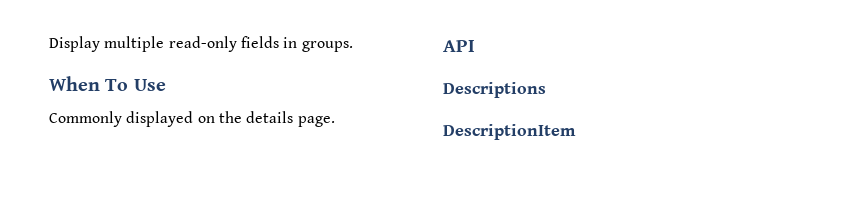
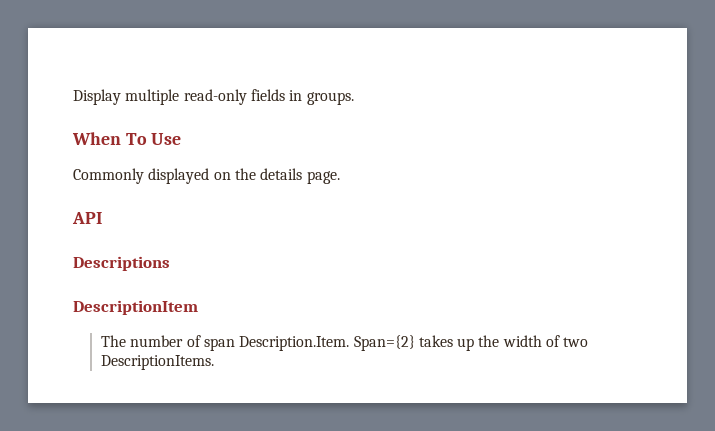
+ The number of span Description.Item. Span={2} takes up the width of two DescriptionItems.

